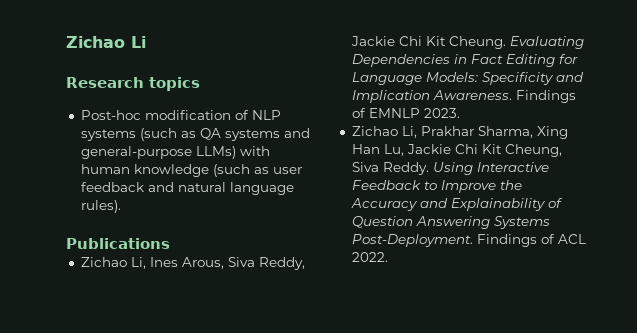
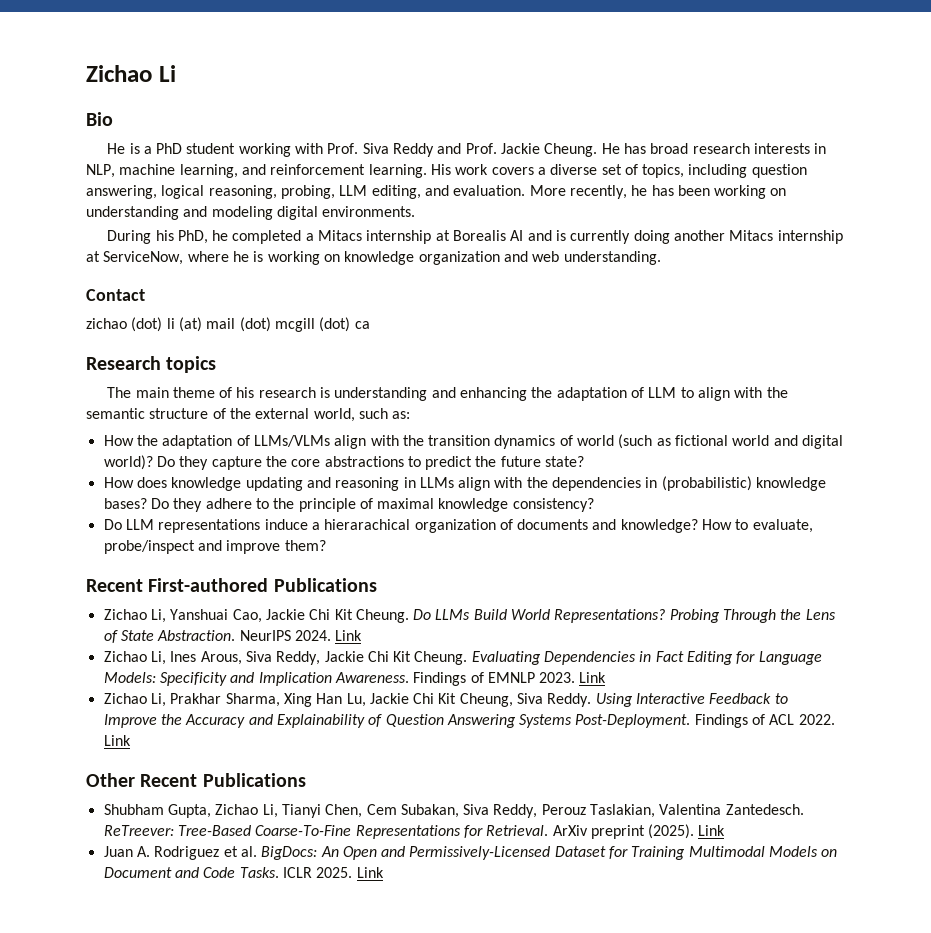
+ Bio
+ He is a PhD student working with Prof. Siva Reddy and Prof. Jackie Cheung. He has broad research interests in NLP, machine learning, and reinforcement learning. His work covers a diverse set of topics, including question answering, logical reasoning, probing, LLM editing, and evaluation. More recently, he has been working on understanding and modeling digital environments.
+ During his PhD, he completed a Mitacs internship at Borealis AI and is currently doing another Mitacs internship at ServiceNow, where he is working on knowledge organization and web understanding.
+ Contact
+ zichao (dot) li (at) mail (dot) mcgill (dot) ca
  Research topics
- Post-hoc modification of NLP systems (such as QA systems and general-purpose LLMs) with human knowledge (such as user feedback and natural language rules).
- Publications
+ The main theme of his research is understanding and enhancing the adaptation of LLM to align with the semantic structure of the external world, such as:
+ How the adaptation of LLMs/VLMs align with the transition dynamics of world (such as fictional world and digital world)? Do they capture the core abstractions to predict the future state?
+ How does knowledge updating and reasoning in LLMs align with the dependencies in (probabilistic) knowledge bases? Do they adhere to the principle of maximal knowledge consistency?
+ Do LLM representations induce a hierarachical organization of documents and knowledge? How to evaluate, probe/inspect and improve them?
+ Recent First-authored Publications
+ Zichao Li, Yanshuai Cao, Jackie Chi Kit Cheung. Do LLMs Build World Representations? Probing Through the Lens of State Abstraction. NeurIPS 2024. Link
- Findings of EMNLP 2023.
+ Findings of EMNLP 2023. Link
- Findings of ACL 2022.
+ Findings of ACL 2022. Link
+ Other Recent Publications
+ Shubham Gupta, Zichao Li, Tianyi Chen, Cem Subakan, Siva Reddy, Perouz Taslakian, Valentina Zantedesch. ReTreever: Tree-Based Coarse-To-Fine Representations for Retrieval. ArXiv preprint (2025). Link
+ Juan A. Rodriguez et al. BigDocs: An Open and Permissively-Licensed Dataset for Training Multimodal Models on Document and Code Tasks. ICLR 2025. Link

